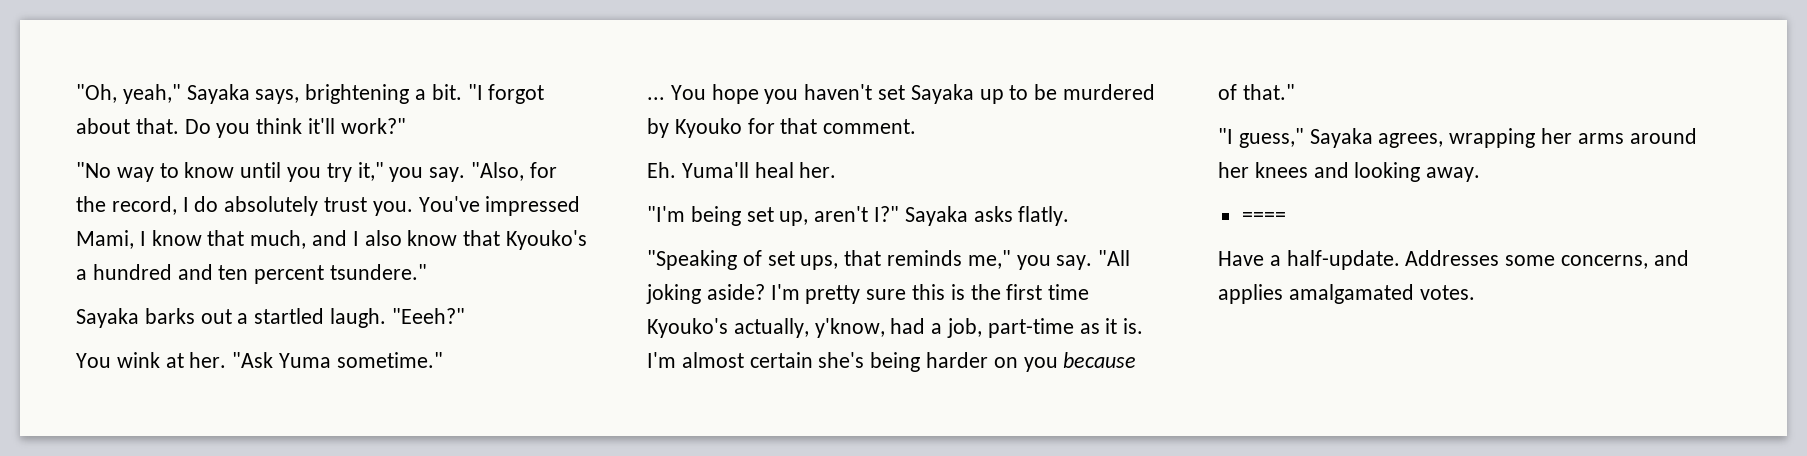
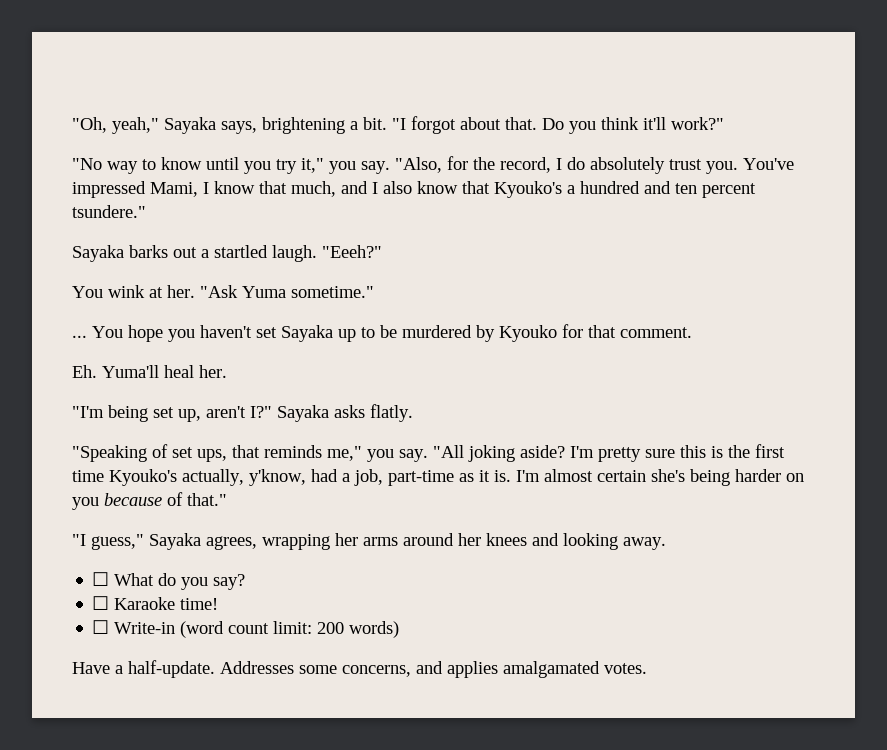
- ====
+ ☐ What do you say?
+ ☐ Karaoke time!
+ ☐ Write-in (word count limit: 200 words)

